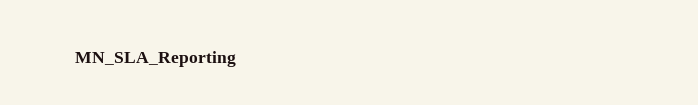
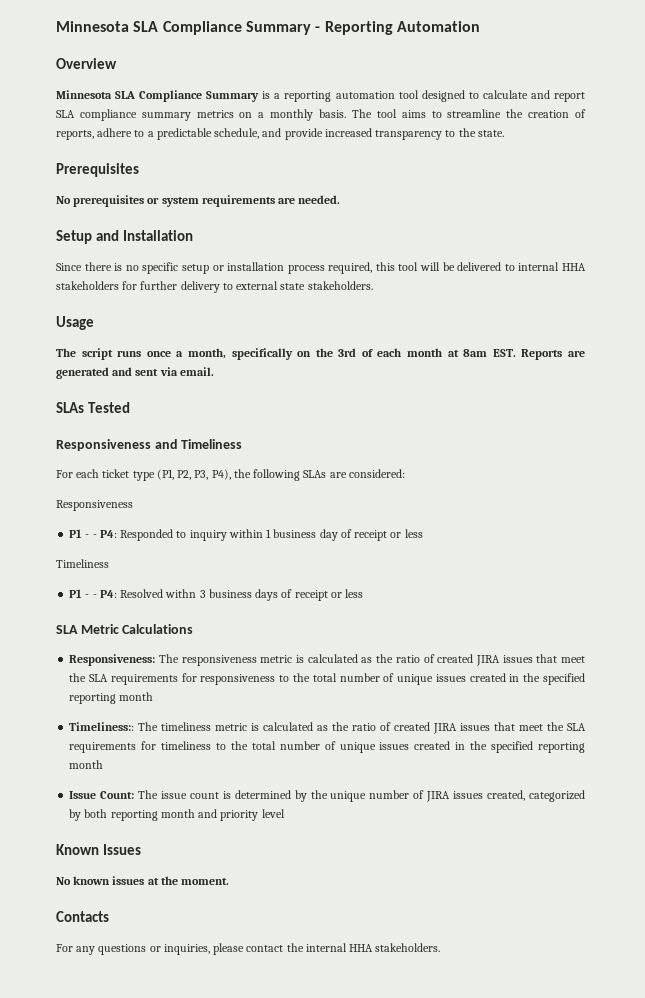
- MN_SLA_Reporting
+ Minnesota SLA Compliance Summary - Reporting Automation
+ Overview
+ Minnesota SLA Compliance Summary is a reporting automation tool designed to calculate and report SLA compliance summary metrics on a monthly basis. The tool aims to streamline the creation of reports, adhere to a predictable schedule, and provide increased transparency to the state.
+ Prerequisites
+ No prerequisites or system requirements are needed.
+ Setup and Installation
+ Since there is no specific setup or installation process required, this tool will be delivered to internal HHA stakeholders for further delivery to external state stakeholders.
+ Usage
+ The script runs once a month, specifically on the 3rd of each month at 8am EST. Reports are generated and sent via email.
+ SLAs Tested
+ Responsiveness and Timeliness
+ For each ticket type (P1, P2, P3, P4), the following SLAs are considered:
+ Responsiveness
+ P1 - - P4: Responded to inquiry within 1 business day of receipt or less
+ Timeliness
+ P1 - - P4: Resolved withn 3 business days of receipt or less
+ SLA Metric Calculations
+ Responsiveness: The responsiveness metric is calculated as the ratio of created JIRA issues that meet the SLA requirements for responsiveness to the total number of unique issues created in the specified reporting month
+ Timeliness:: The timeliness metric is calculated as the ratio of created JIRA issues that meet the SLA requirements for timeliness to the total number of unique issues created in the specified reporting month
+ Issue Count: The issue count is determined by the unique number of JIRA issues created, categorized by both reporting month and priority level
+ Known Issues
+ No known issues at the moment.
+ Contacts
+ For any questions or inquiries, please contact the internal HHA stakeholders.

